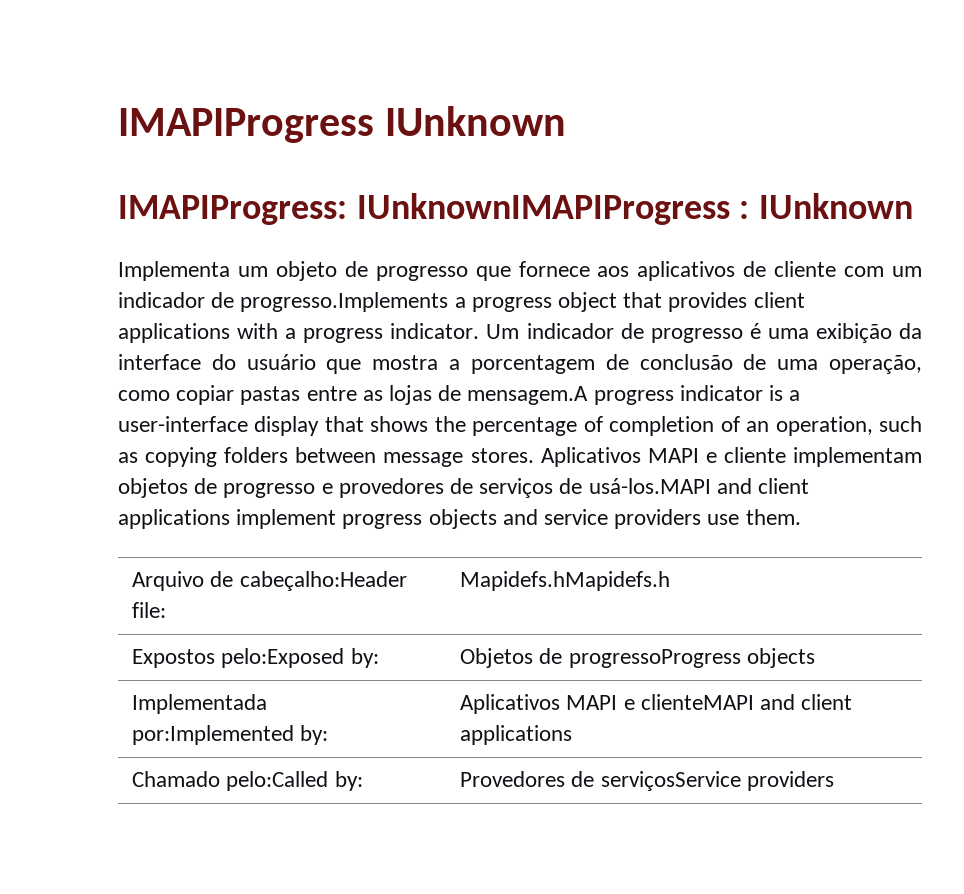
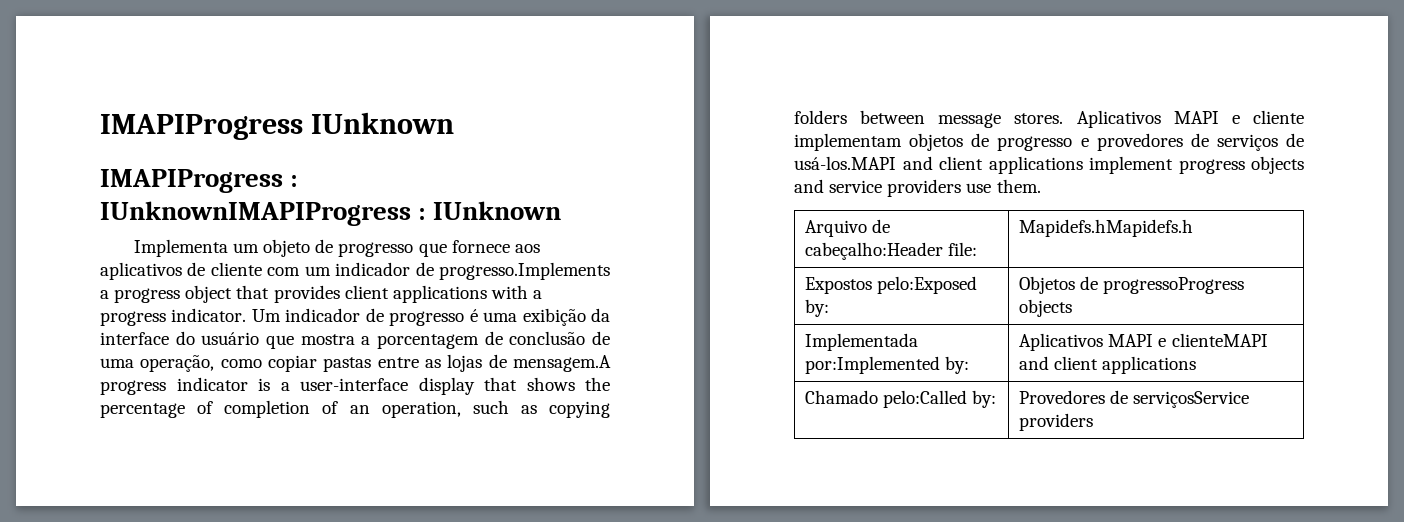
- IMAPIProgress: IUnknownIMAPIProgress : IUnknown
+ IMAPIProgress : IUnknownIMAPIProgress : IUnknown

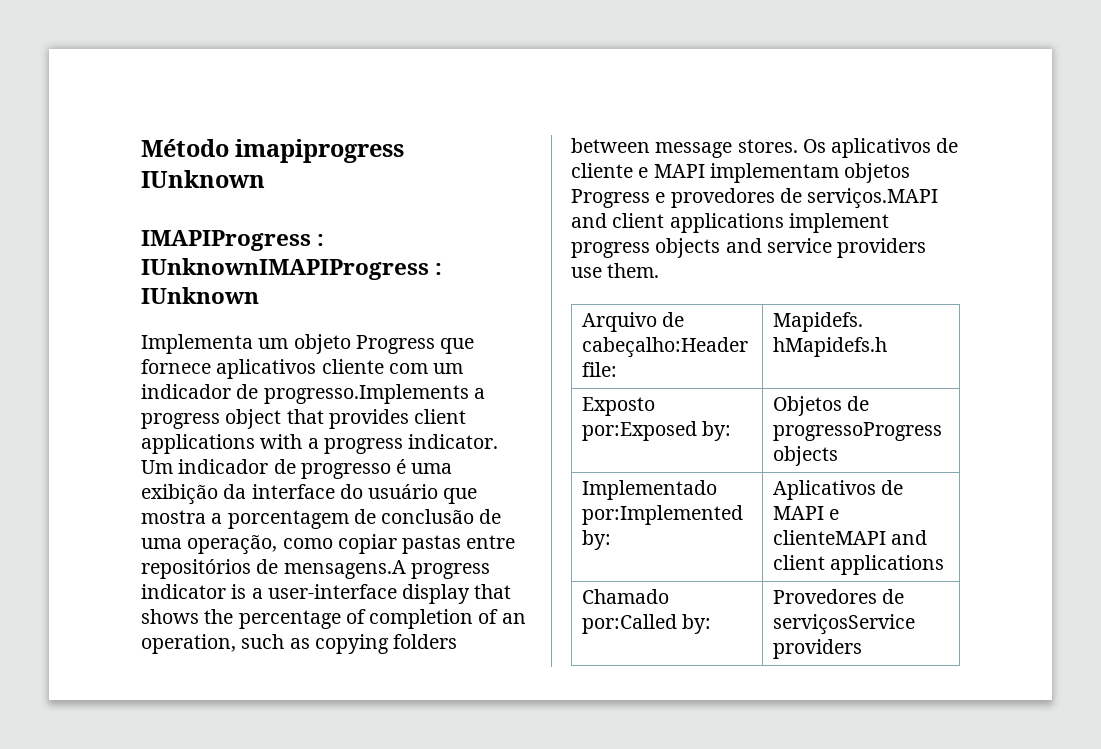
- IMAPIProgress IUnknown
+ Método imapiprogress IUnknown
- Implementa um objeto de progresso que fornece aos aplicativos de cliente com um indicador de progresso.Implements a progress object that provides client applications with a progress indicator.
+ Implementa um objeto Progress que fornece aplicativos cliente com um indicador de progresso.Implements a progress object that provides client applications with a progress indicator.
- Um indicador de progresso é uma exibição da interface do usuário que mostra a porcentagem de conclusão de uma operação, como copiar pastas entre as lojas de mensagem.A progress indicator is a user-interface display that shows the percentage of completion of an operation, such as copying folders between message stores.
+ Um indicador de progresso é uma exibição da interface do usuário que mostra a porcentagem de conclusão de uma operação, como copiar pastas entre repositórios de mensagens.A progress indicator is a user-interface display that shows the percentage of completion of an operation, such as copying folders between message stores.
- Aplicativos MAPI e cliente implementam objetos de progresso e provedores de serviços de usá-los.MAPI and client applications implement progress objects and service providers use them.
+ Os aplicativos de cliente e MAPI implementam objetos Progress e provedores de serviços.MAPI and client applications implement progress objects and service providers use them.
- Arquivo de cabeçalho:Header file: | Mapidefs.hMapidefs.h
- Expostos pelo:Exposed by: | Objetos de progressoProgress objects
+ Arquivo de cabeçalho:Header file: | Mapidefs. hMapidefs.h
+ Exposto por:Exposed by: | Objetos de progressoProgress objects
- Implementada por:Implemented by: | Aplicativos MAPI e clienteMAPI and client applications
+ Implementado por:Implemented by: | Aplicativos de MAPI e clienteMAPI and client applications
- Chamado pelo:Called by: | Provedores de serviçosService providers
+ Chamado por:Called by: | Provedores de serviçosService providers

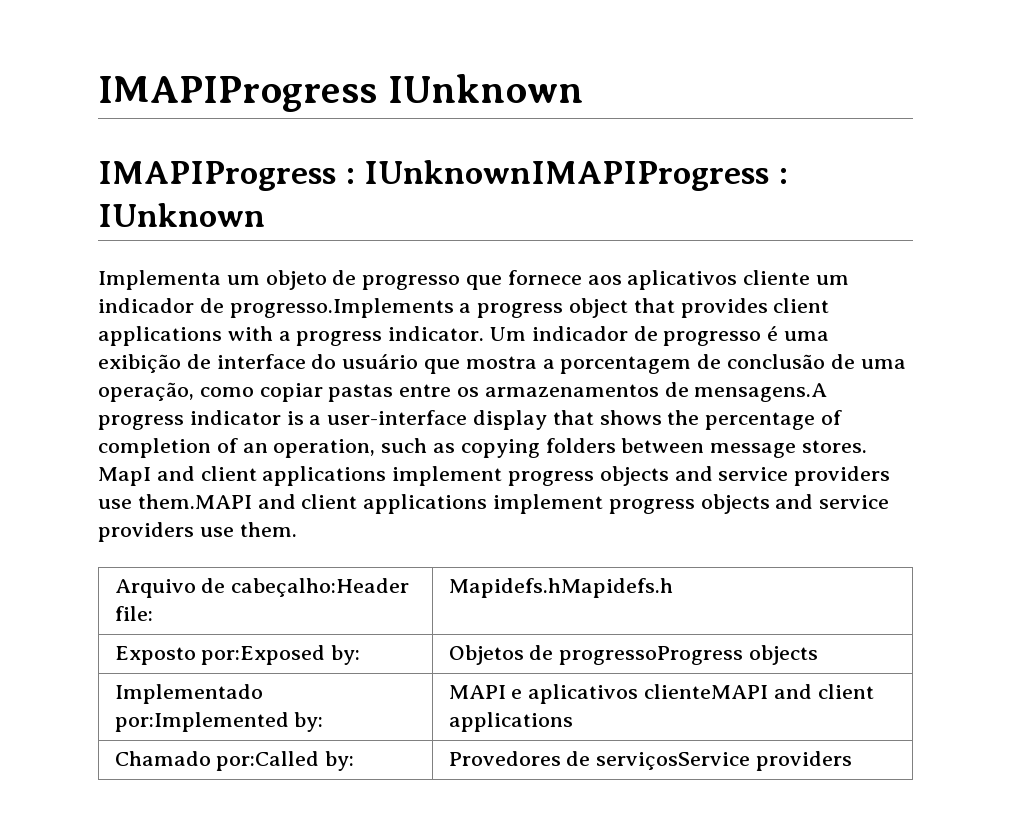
- Método imapiprogress IUnknown
+ IMAPIProgress IUnknown
- Implementa um objeto Progress que fornece aplicativos cliente com um indicador de progresso.Implements a progress object that provides client applications with a progress indicator.
+ Implementa um objeto de progresso que fornece aos aplicativos cliente um indicador de progresso.Implements a progress object that provides client applications with a progress indicator.
- Um indicador de progresso é uma exibição da interface do usuário que mostra a porcentagem de conclusão de uma operação, como copiar pastas entre repositórios de mensagens.A progress indicator is a user-interface display that shows the percentage of completion of an operation, such as copying folders between message stores.
+ Um indicador de progresso é uma exibição de interface do usuário que mostra a porcentagem de conclusão de uma operação, como copiar pastas entre os armazenamentos de mensagens.A progress indicator is a user-interface display that shows the percentage of completion of an operation, such as copying folders between message stores.
- Os aplicativos de cliente e MAPI implementam objetos Progress e provedores de serviços.MAPI and client applications implement progress objects and service providers use them.
+ MapI and client applications implement progress objects and service providers use them.MAPI and client applications implement progress objects and service providers use them.
- Arquivo de cabeçalho:Header file: | Mapidefs. hMapidefs.h
+ Arquivo de cabeçalho:Header file: | Mapidefs.hMapidefs.h
- Implementado por:Implemented by: | Aplicativos de MAPI e clienteMAPI and client applications
+ Implementado por:Implemented by: | MAPI e aplicativos clienteMAPI and client applications

